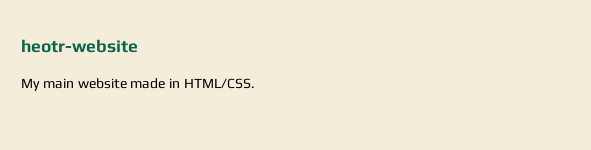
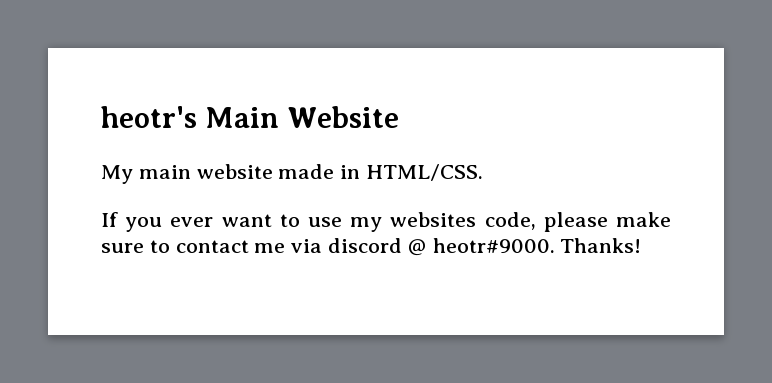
- heotr-website
+ heotr's Main Website
+ If you ever want to use my websites code, please make sure to contact me via discord @ heotr#9000. Thanks!

